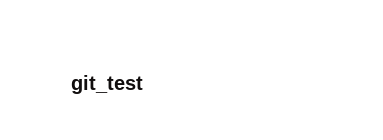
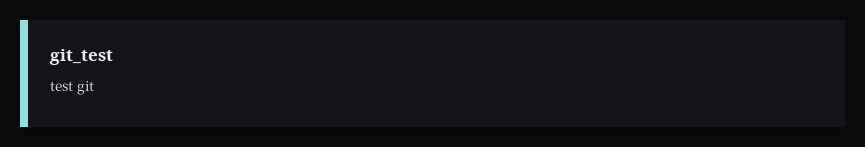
+ test git

